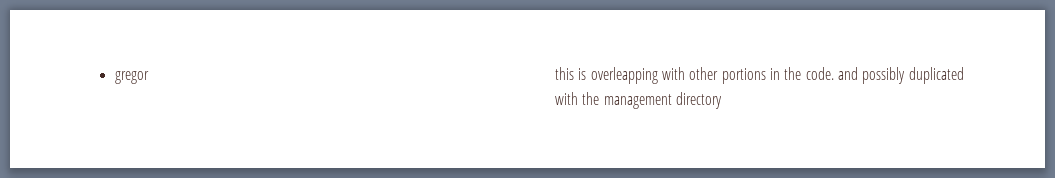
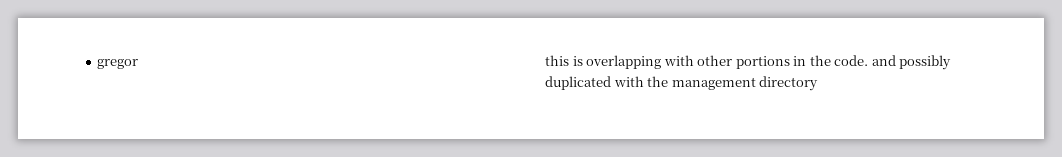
- this is overleapping with other portions in the code. and possibly duplicated with the management directory
+ this is overlapping with other portions in the code. and possibly duplicated with the management directory

